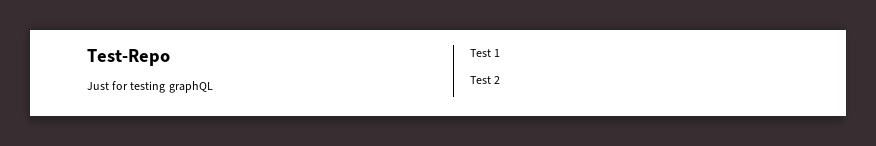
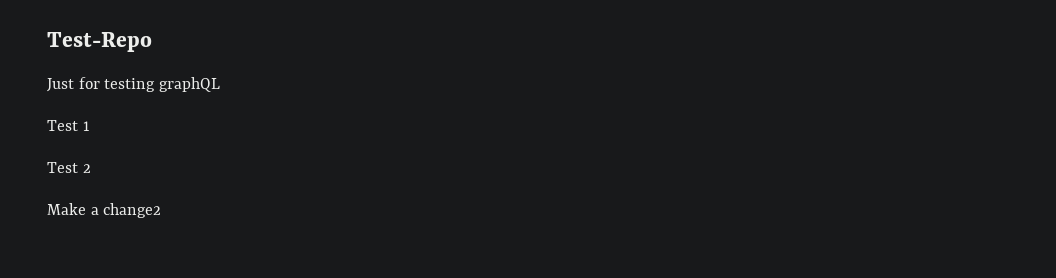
+ Make a change2

